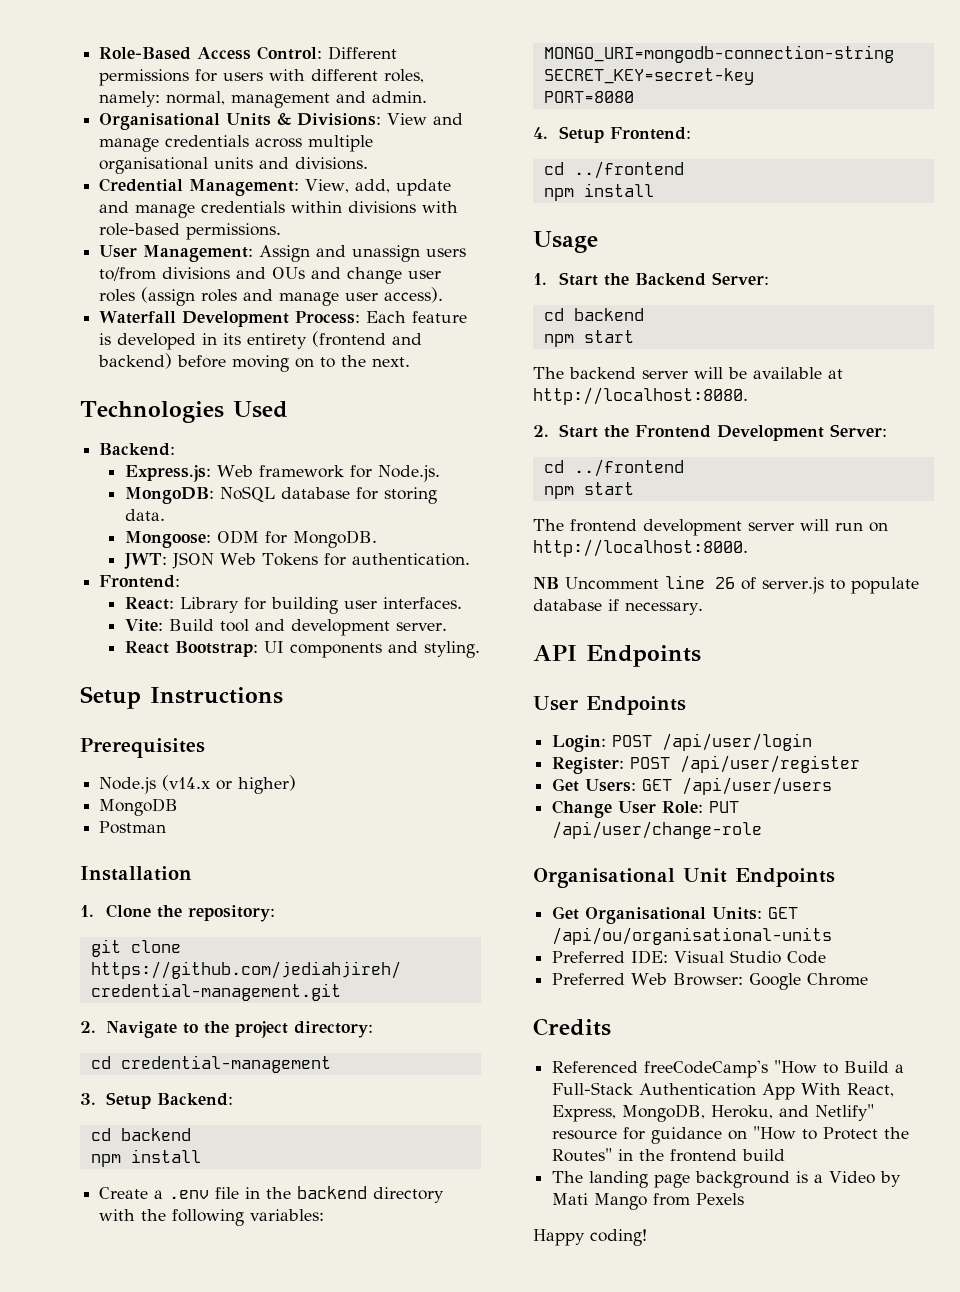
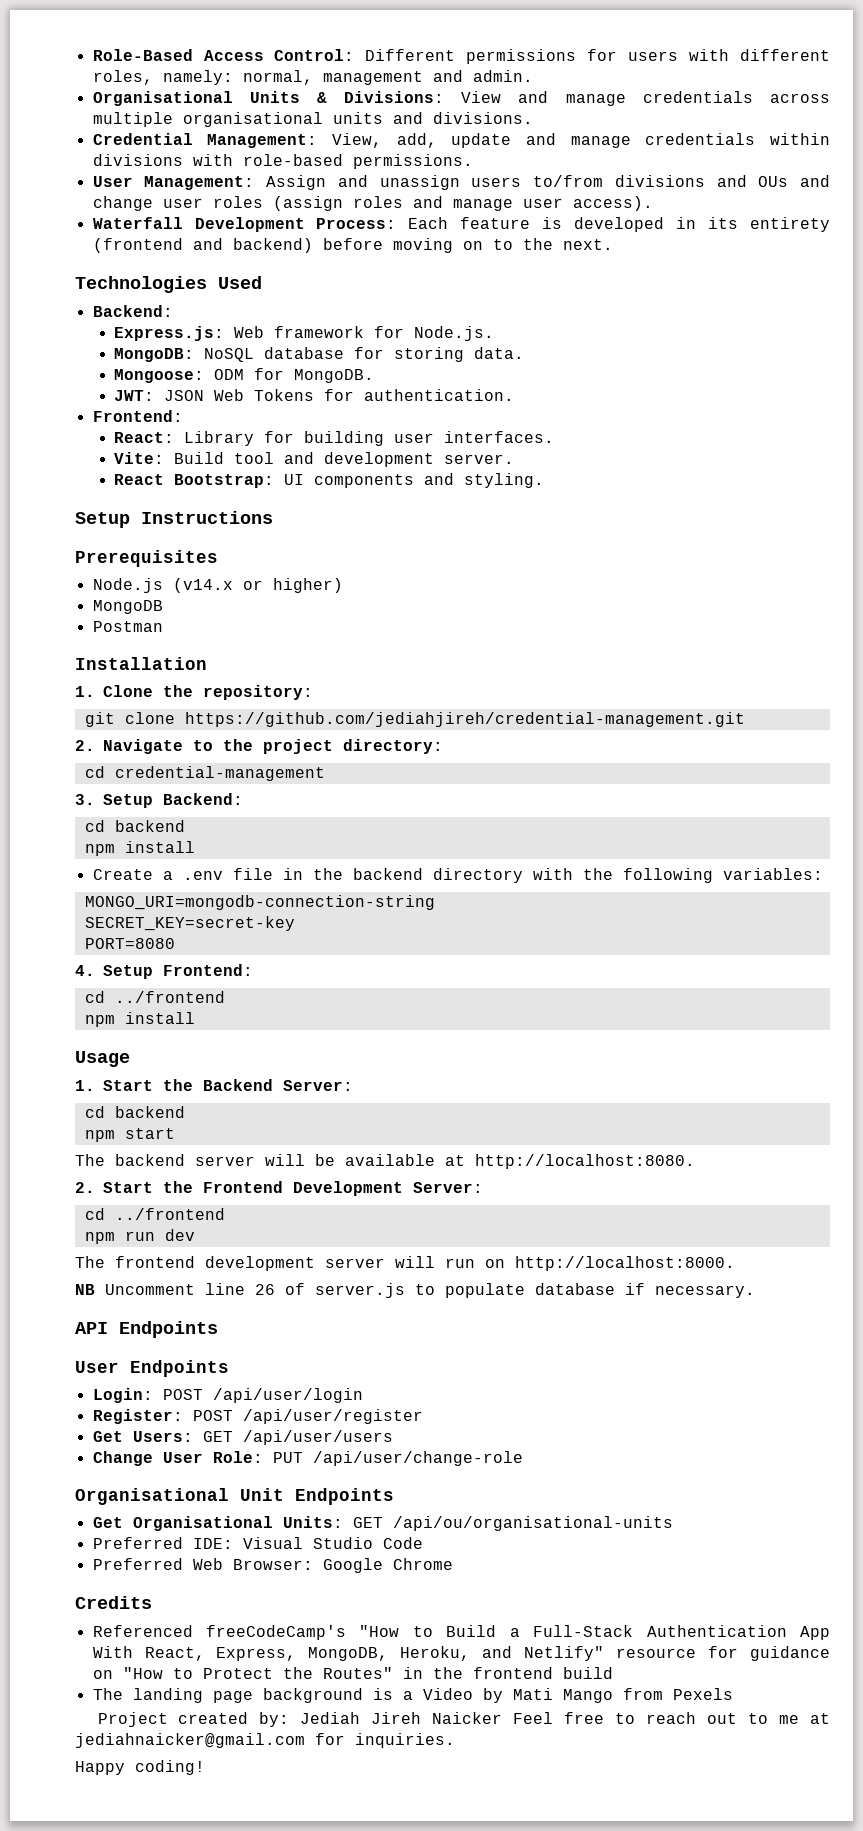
  2. Start the Frontend Development Server:
  cd ../frontend
- npm start
+ npm run dev
+ Project created by: Jediah Jireh Naicker Feel free to reach out to me at jediahnaicker@gmail.com for inquiries.

